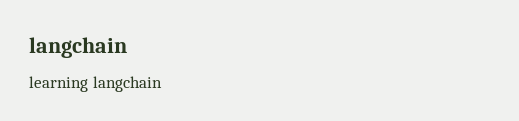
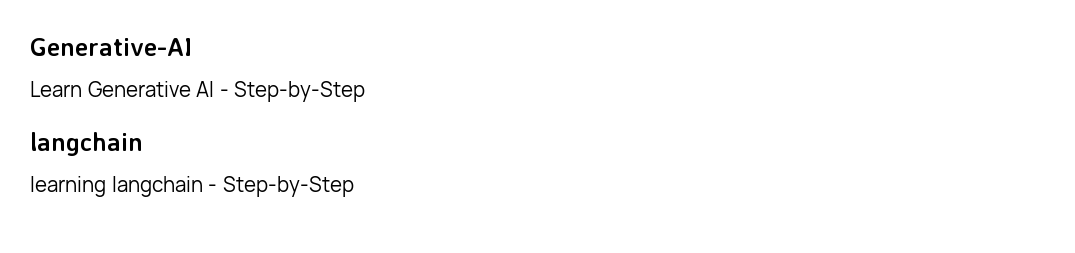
+ Generative-AI
+ Learn Generative AI - Step-by-Step
- learning langchain
+ learning langchain - Step-by-Step

